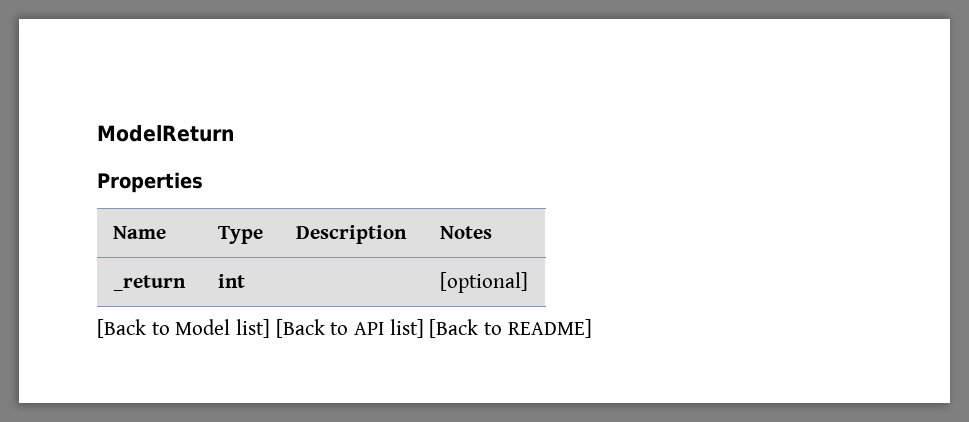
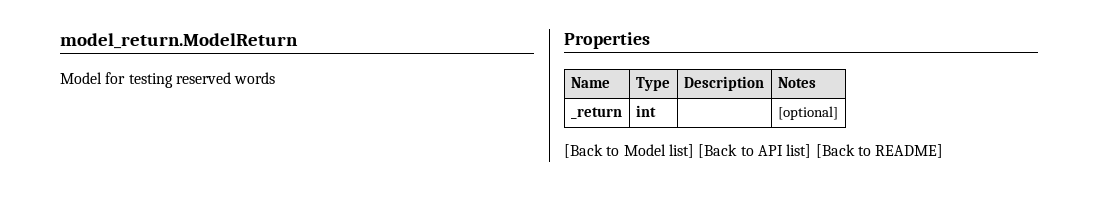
- ModelReturn
+ model_return.ModelReturn
+ Model for testing reserved words

